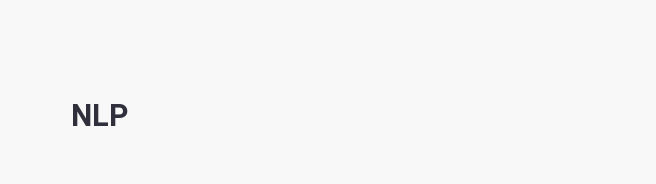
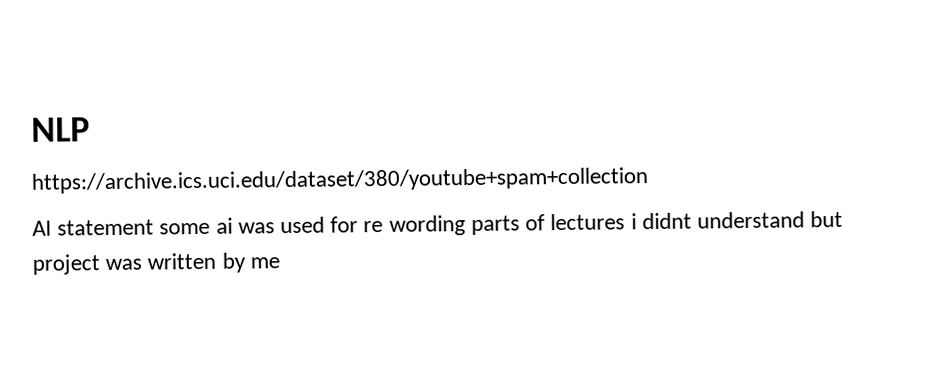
+ https://archive.ics.uci.edu/dataset/380/youtube+spam+collection
+ AI statement some ai was used for re wording parts of lectures i didnt understand but project was written by me

